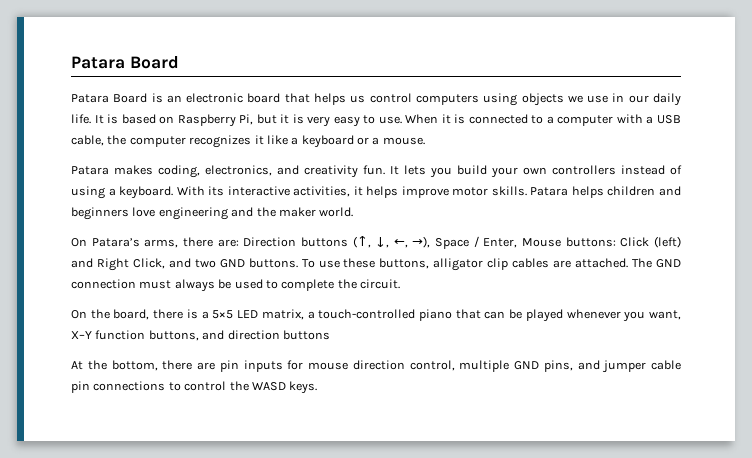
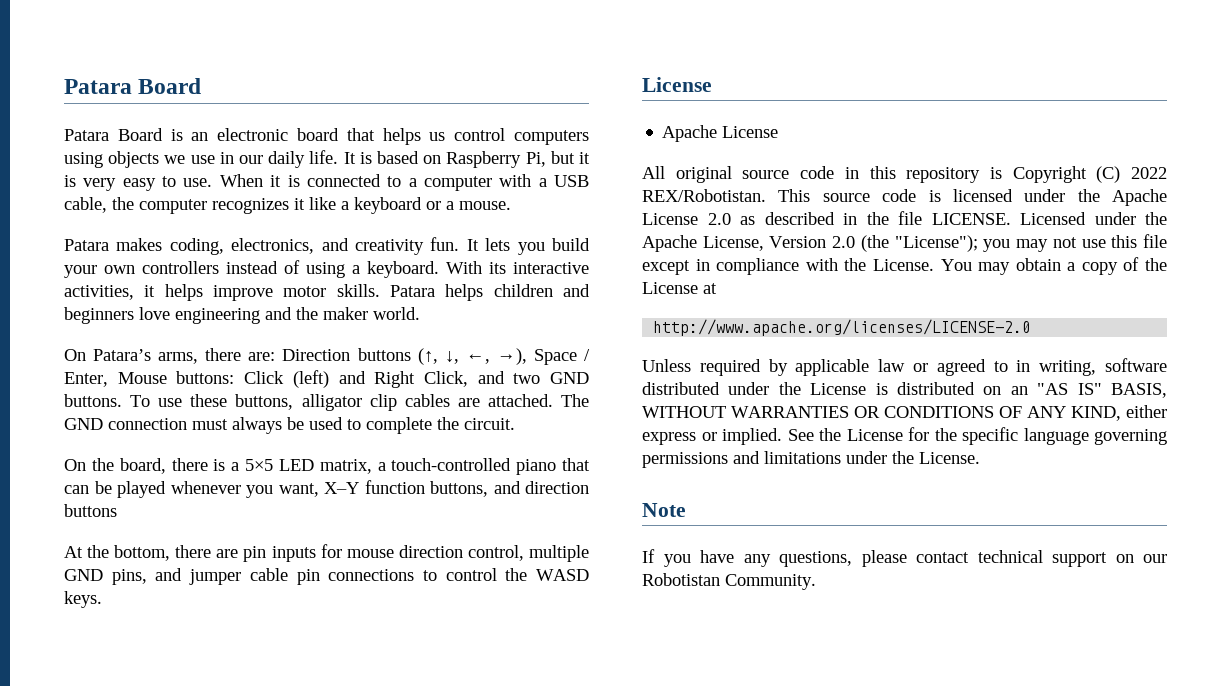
  At the bottom, there are pin inputs for mouse direction control, multiple GND pins, and jumper cable pin connections to control the WASD keys.
+ License
+ Apache License
+ All original source code in this repository is Copyright (C) 2022 REX/Robotistan. This source code is licensed under the Apache License 2.0 as described in the file LICENSE. Licensed under the Apache License, Version 2.0 (the "License"); you may not use this file except in compliance with the License. You may obtain a copy of the License at
+ http://www.apache.org/licenses/LICENSE-2.0
+ Unless required by applicable law or agreed to in writing, software distributed under the License is distributed on an "AS IS" BASIS, WITHOUT WARRANTIES OR CONDITIONS OF ANY KIND, either express or implied. See the License for the specific language governing permissions and limitations under the License.
+ Note
+ If you have any questions, please contact technical support on our Robotistan Community.

